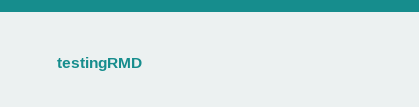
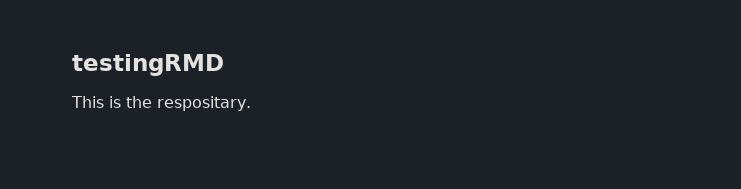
+ This is the respositary.

